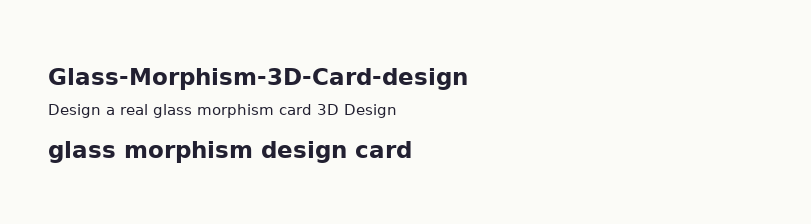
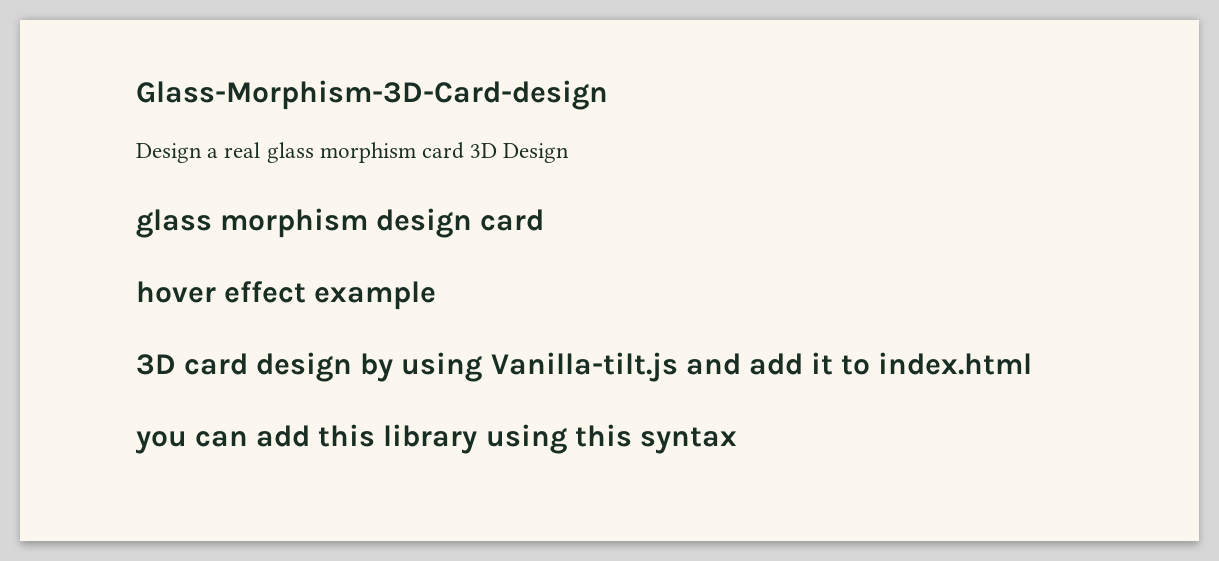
+ hover effect example
+ 3D card design by using Vanilla-tilt.js and add it to index.html
+ you can add this library using this syntax

